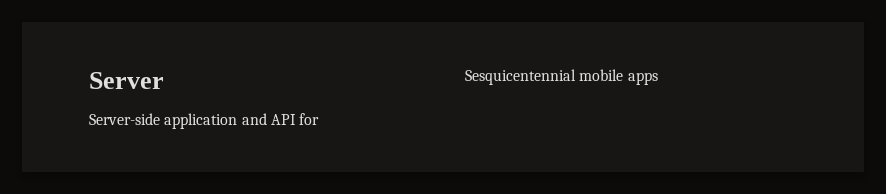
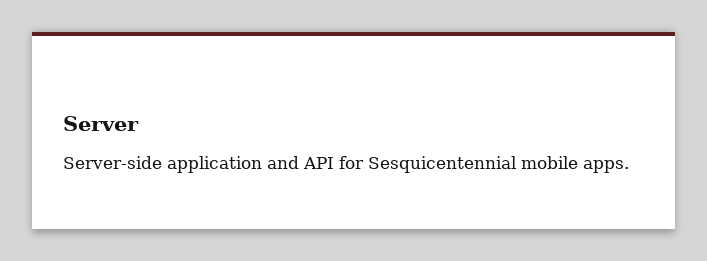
- Server-side application and API for Sesquicentennial mobile apps
+ Server-side application and API for Sesquicentennial mobile apps.

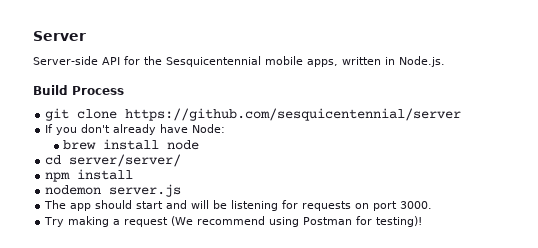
- Server-side application and API for Sesquicentennial mobile apps.
+ Server-side API for the Sesquicentennial mobile apps, written in Node.js.
+ Build Process
+ git clone https://github.com/sesquicentennial/server
+ If you don't already have Node:
+ brew install node
+ cd server/server/
+ npm install
+ nodemon server.js
+ The app should start and will be listening for requests on port 3000.
+ Try making a request (We recommend using Postman for testing)!

